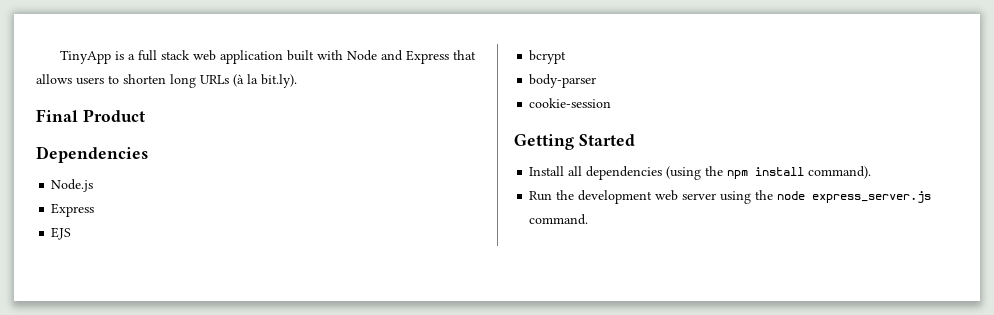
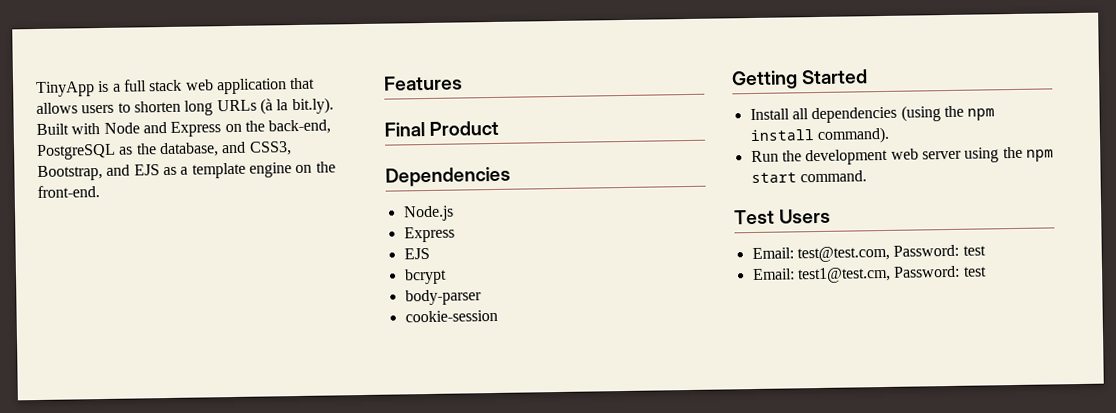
- TinyApp is a full stack web application built with Node and Express that allows users to shorten long URLs (à la bit.ly).
+ TinyApp is a full stack web application that allows users to shorten long URLs (à la bit.ly). Built with Node and Express on the back-end, PostgreSQL as the database, and CSS3, Bootstrap, and EJS as a template engine on the front-end.
+ Features
- Run the development web server using the node express_server.js command.
+ Run the development web server using the npm start command.
+ Test Users
+ Email: test@test.com, Password: test
+ Email: test1@test.cm, Password: test

